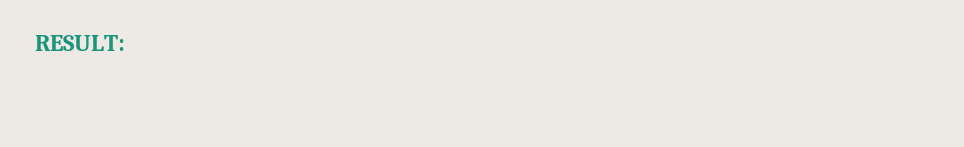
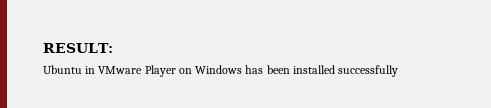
+ Ubuntu in VMware Player on Windows has been installed successfully

